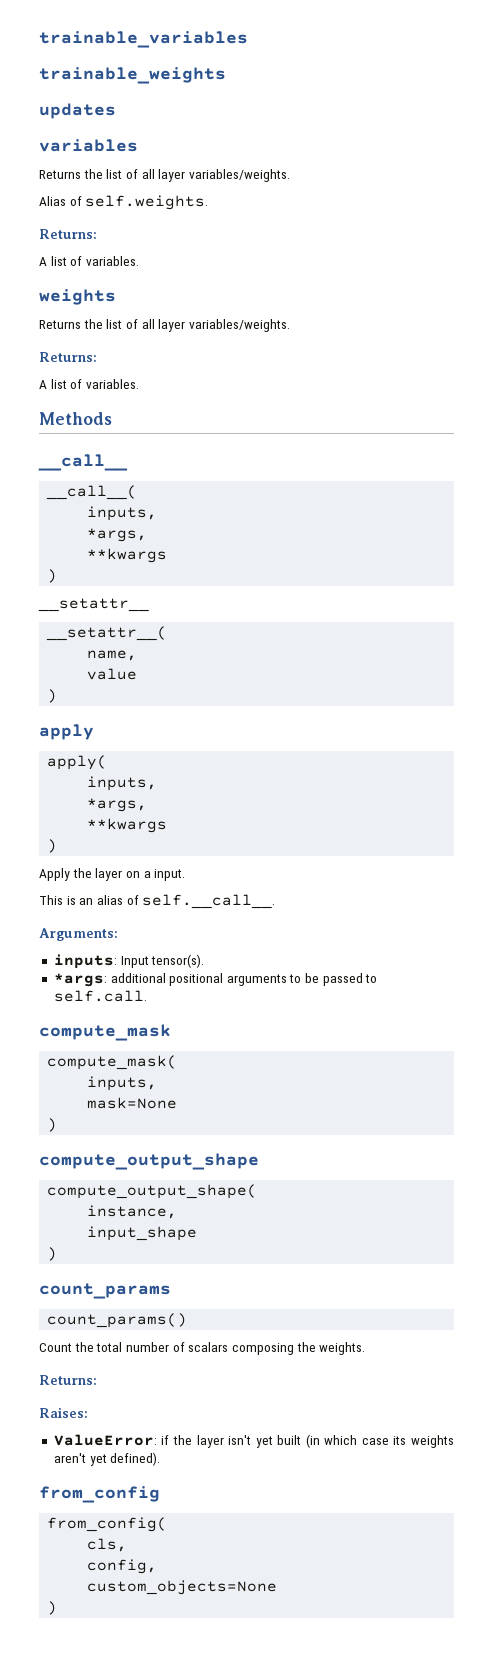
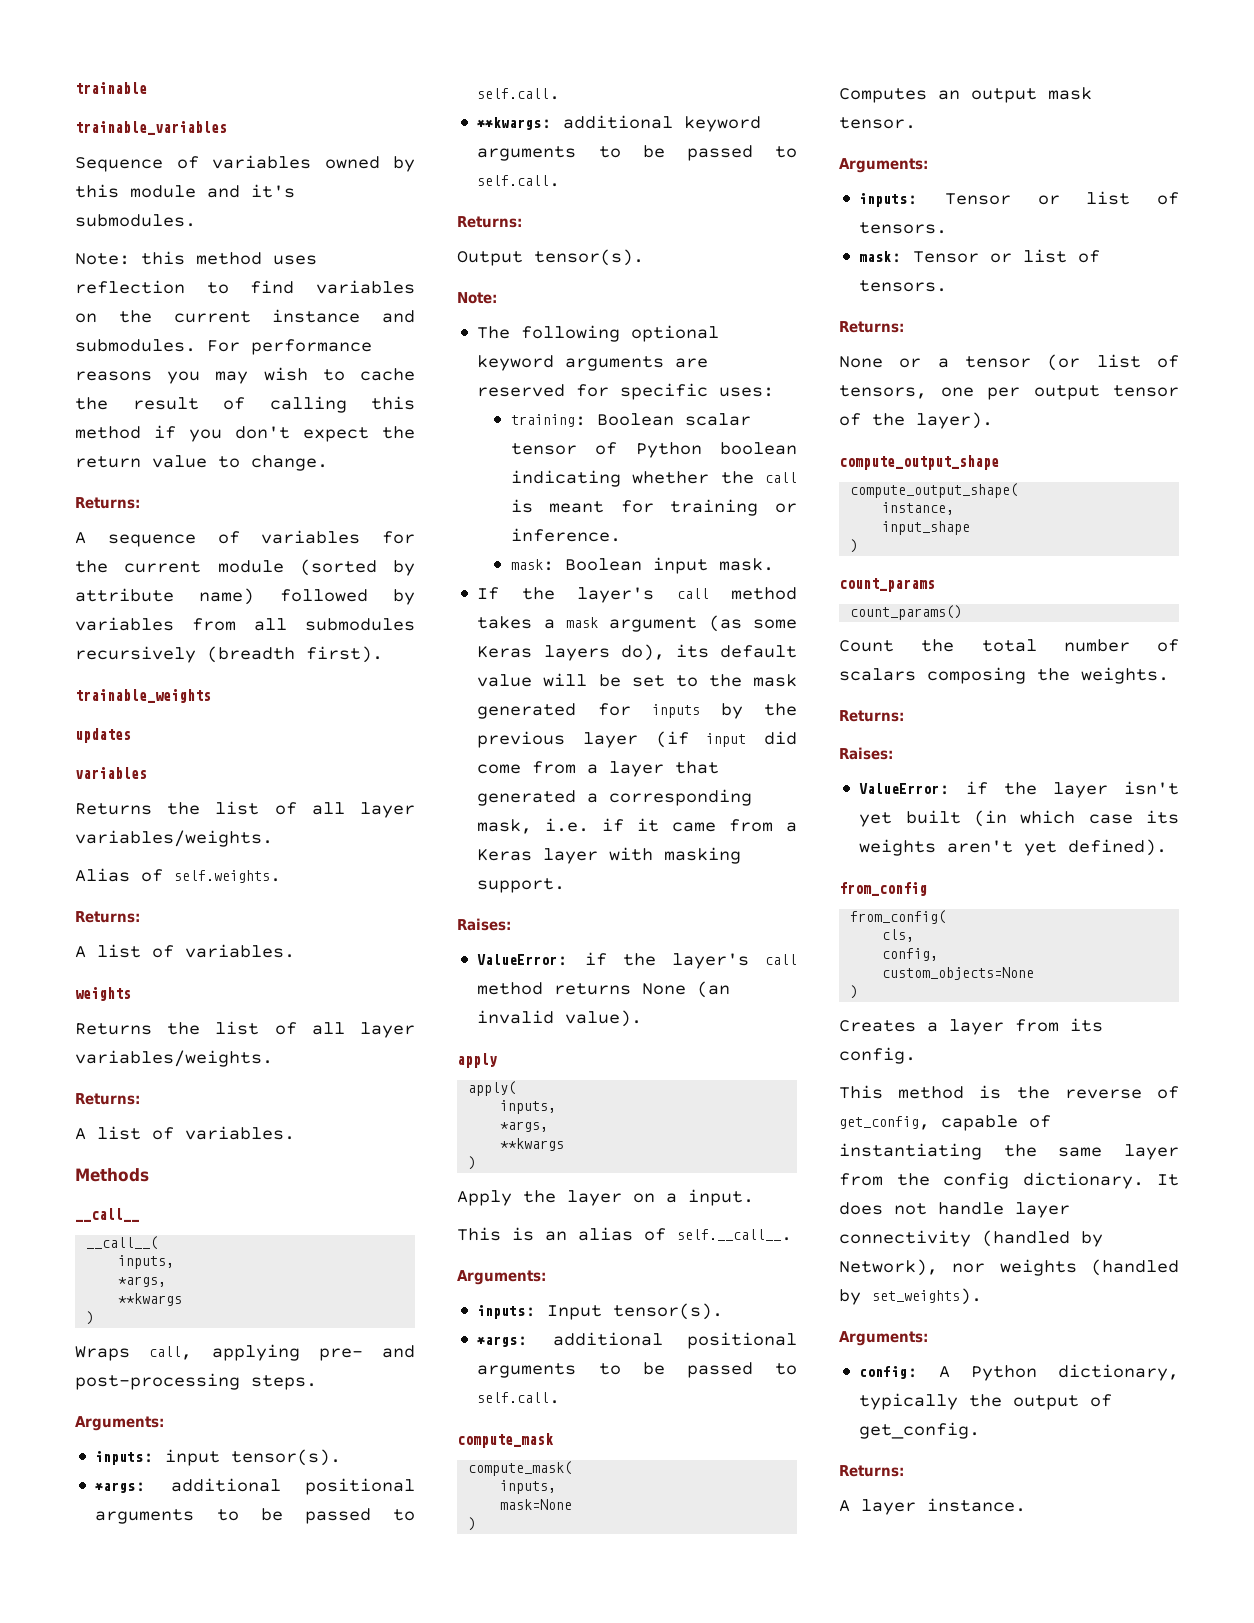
+ trainable
+ Sequence of variables owned by this module and it's submodules.
+ Note: this method uses reflection to find variables on the current instance and submodules. For performance reasons you may wish to cache the result of calling this method if you don't expect the return value to change.
+ Returns:
+ A sequence of variables for the current module (sorted by attribute name) followed by variables from all submodules recursively (breadth first).
- __setattr__
- __setattr__(
- name,
- value
- )
+ Wraps call, applying pre- and post-processing steps.
+ Arguments:
+ inputs: input tensor(s).
+ *args: additional positional arguments to be passed to self.call.
+ **kwargs: additional keyword arguments to be passed to self.call.
+ Returns:
+ Output tensor(s).
+ Note:
+ The following optional keyword arguments are reserved for specific uses:
+ training: Boolean scalar tensor of Python boolean indicating whether the call is meant for training or inference.
+ mask: Boolean input mask.
+ If the layer's call method takes a mask argument (as some Keras layers do), its default value will be set to the mask generated for inputs by the previous layer (if input did come from a layer that generated a corresponding mask, i.e. if it came from a Keras layer with masking support.
+ Raises:
+ ValueError: if the layer's call method returns None (an invalid value).
+ Computes an output mask tensor.
+ Arguments:
+ inputs: Tensor or list of tensors.
+ mask: Tensor or list of tensors.
+ Returns:
+ None or a tensor (or list of tensors, one per output tensor of the layer).
+ Creates a layer from its config.
+ This method is the reverse of get_config, capable of instantiating the same layer from the config dictionary. It does not handle layer connectivity (handled by Network), nor weights (handled by set_weights).
+ Arguments:
+ config: A Python dictionary, typically the output of get_config.
+ Returns:
+ A layer instance.

